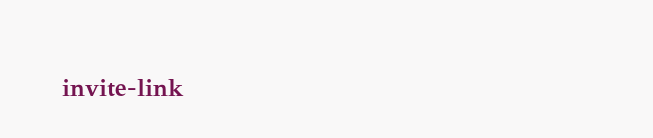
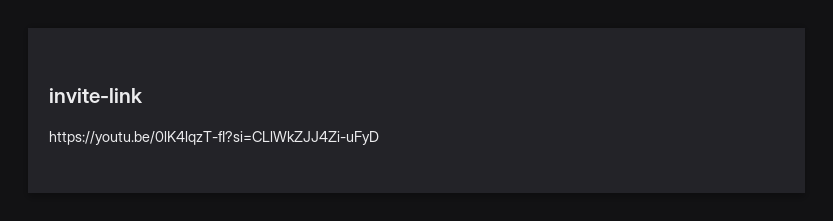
+ https://youtu.be/0lK4lqzT-fI?si=CLlWkZJJ4Zi-uFyD

